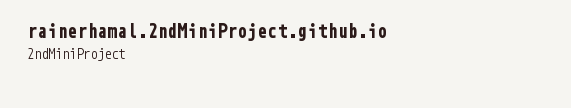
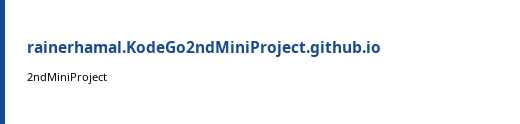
- rainerhamal.2ndMiniProject.github.io
+ rainerhamal.KodeGo2ndMiniProject.github.io

